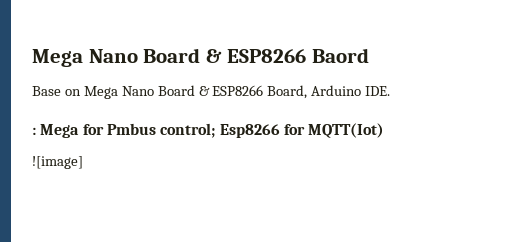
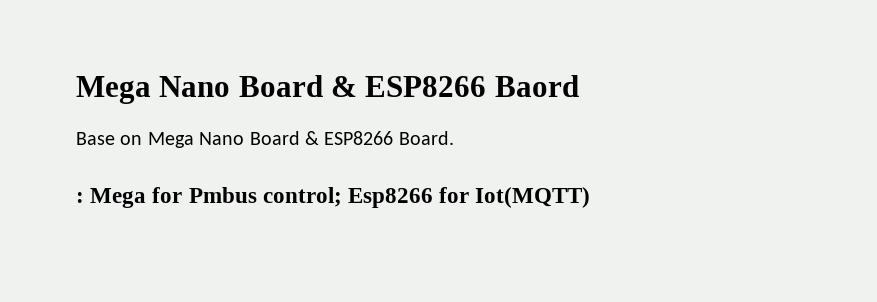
- Base on Mega Nano Board & ESP8266 Board, Arduino IDE.
+ Base on Mega Nano Board & ESP8266 Board.
- : Mega for Pmbus control; Esp8266 for MQTT(Iot)
- ![image]
+ : Mega for Pmbus control; Esp8266 for Iot(MQTT)

